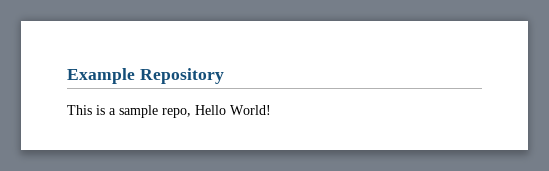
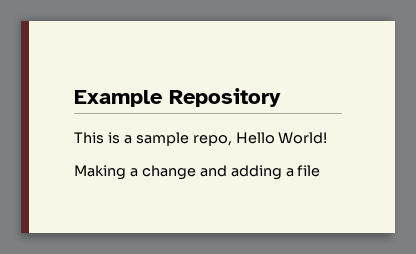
+ Making a change and adding a file

